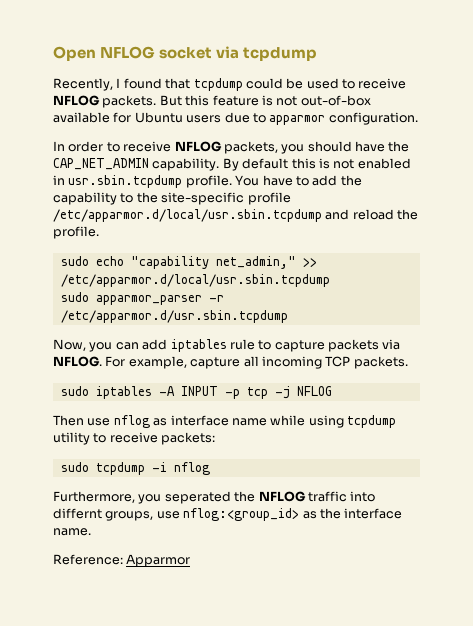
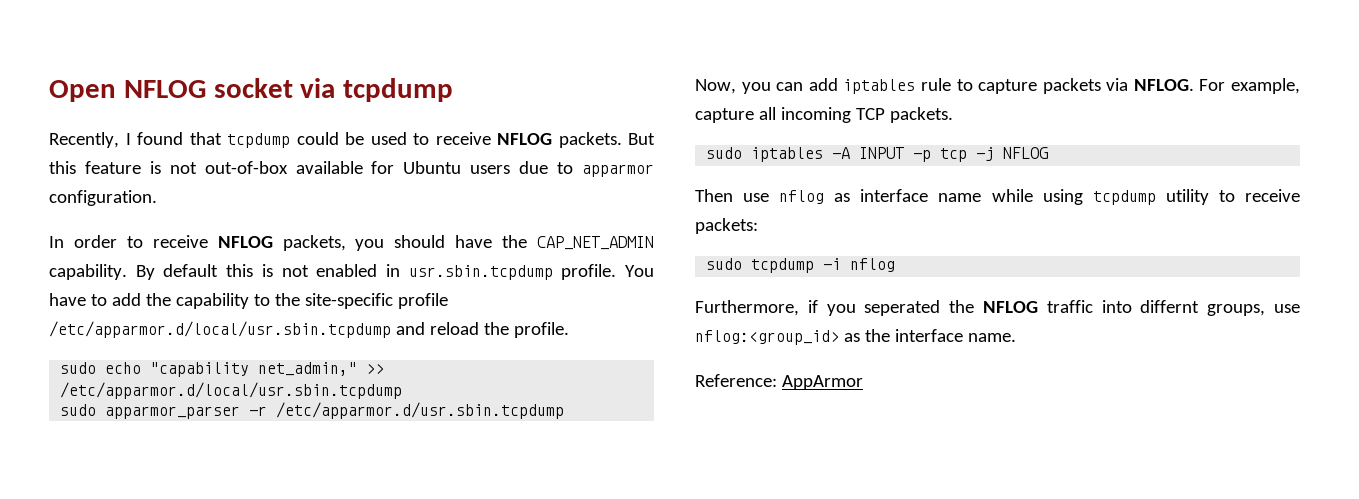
- Furthermore, you seperated the NFLOG traffic into differnt groups, use nflog:<group_id> as the interface name.
+ Furthermore, if you seperated the NFLOG traffic into differnt groups, use nflog:<group_id> as the interface name.
- Reference: Apparmor
+ Reference: AppArmor

